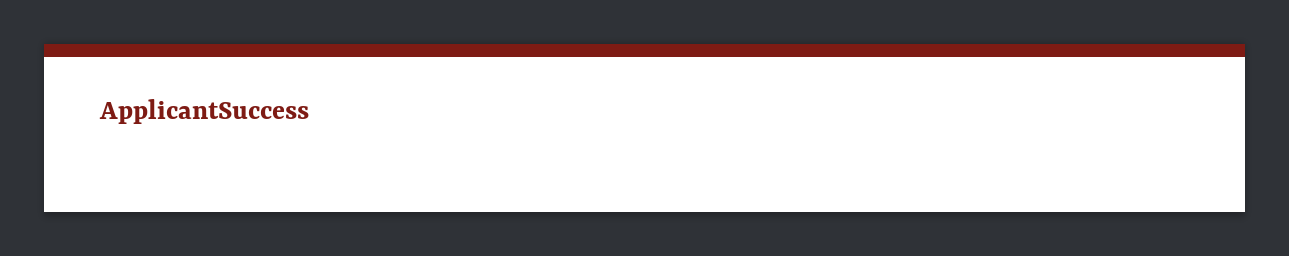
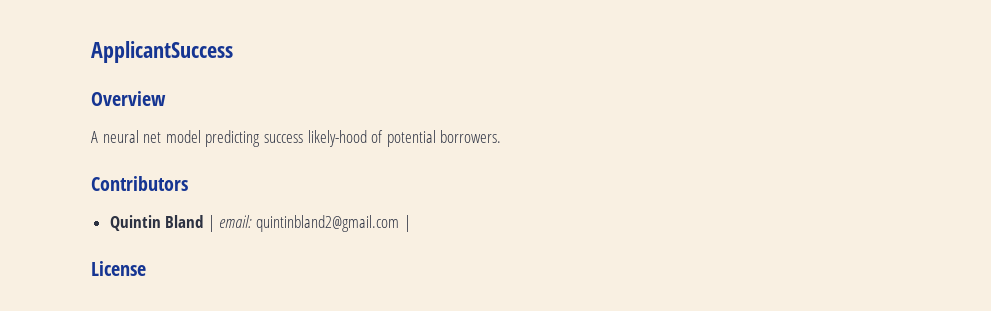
+ Overview
+ A neural net model predicting success likely-hood of potential borrowers.
+ Contributors
+ Quintin Bland | email: quintinbland2@gmail.com |
+ License

